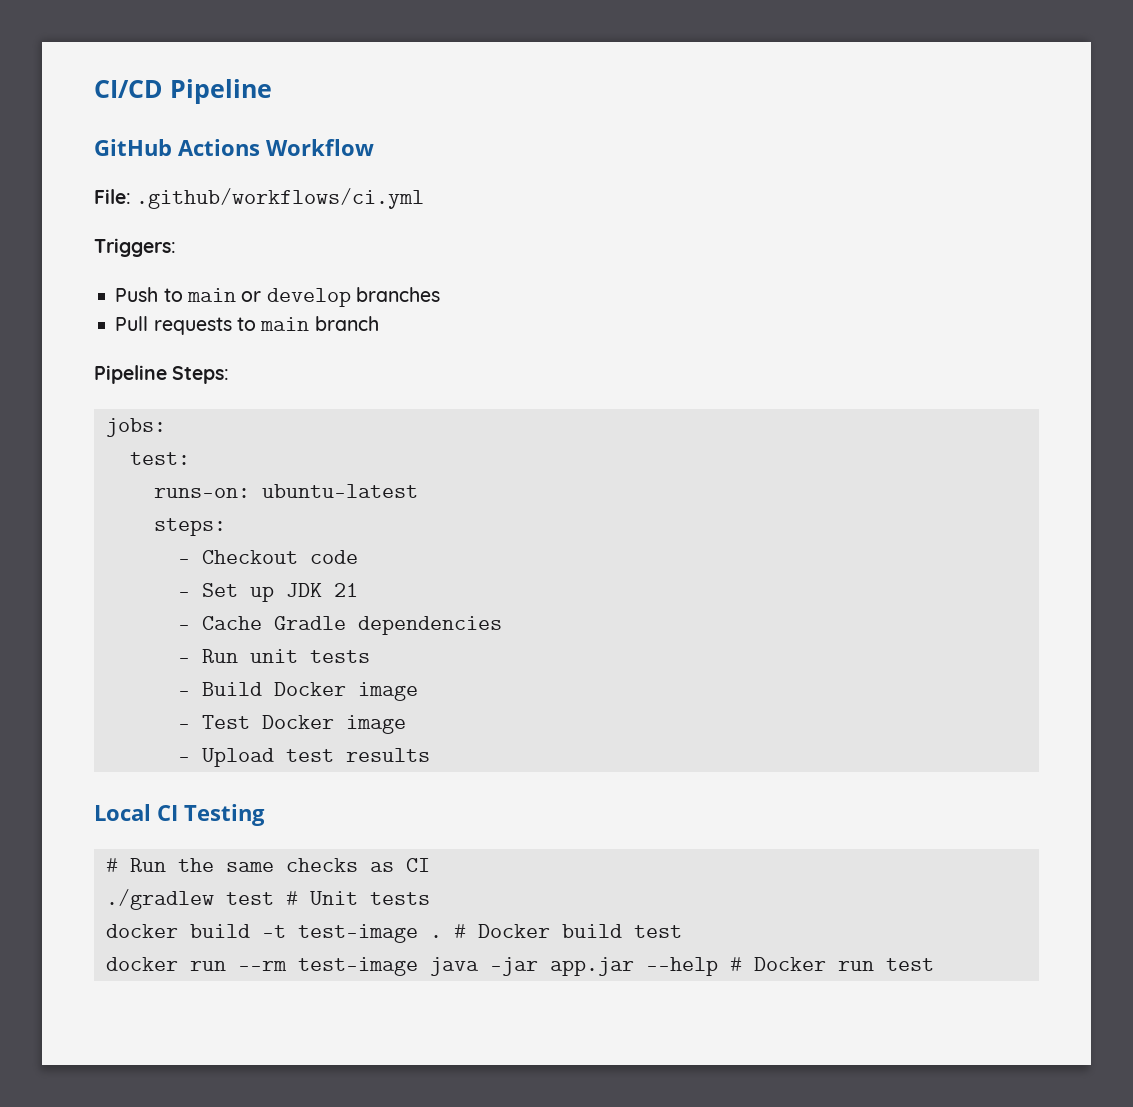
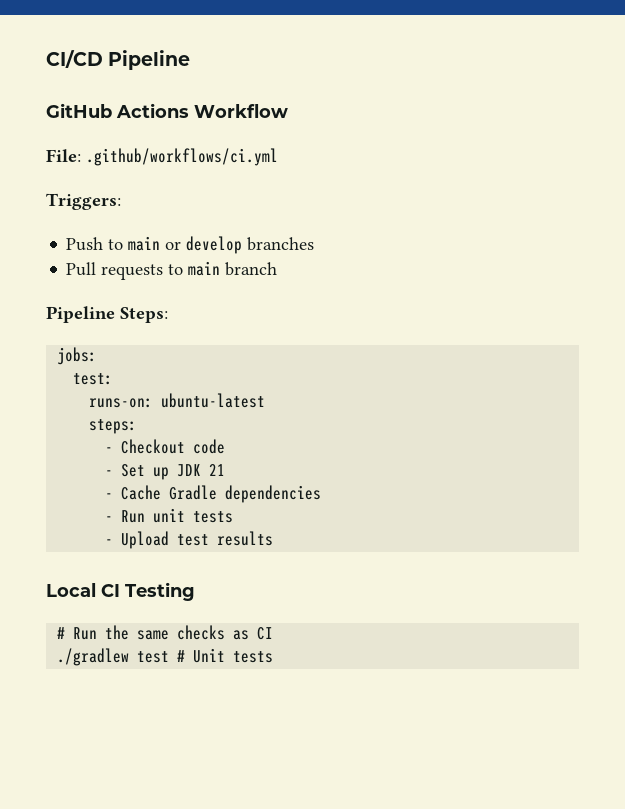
- - Build Docker image
- - Test Docker image
- docker build -t test-image . # Docker build test
- docker run --rm test-image java -jar app.jar --help # Docker run test

